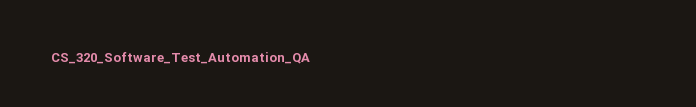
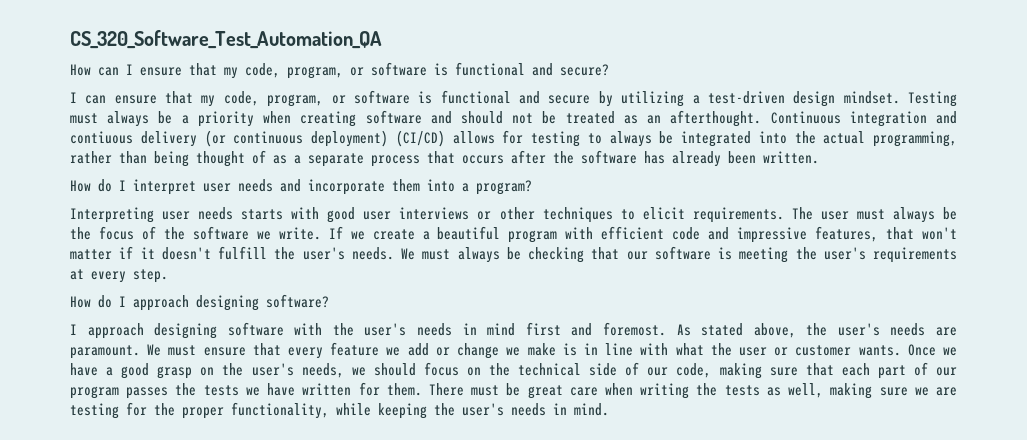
+ How can I ensure that my code, program, or software is functional and secure?
+ I can ensure that my code, program, or software is functional and secure by utilizing a test-driven design mindset. Testing must always be a priority when creating software and should not be treated as an afterthought. Continuous integration and contiuous delivery (or continuous deployment) (CI/CD) allows for testing to always be integrated into the actual programming, rather than being thought of as a separate process that occurs after the software has already been written.
+ How do I interpret user needs and incorporate them into a program?
+ Interpreting user needs starts with good user interviews or other techniques to elicit requirements. The user must always be the focus of the software we write. If we create a beautiful program with efficient code and impressive features, that won't matter if it doesn't fulfill the user's needs. We must always be checking that our software is meeting the user's requirements at every step.
+ How do I approach designing software?
+ I approach designing software with the user's needs in mind first and foremost. As stated above, the user's needs are paramount. We must ensure that every feature we add or change we make is in line with what the user or customer wants. Once we have a good grasp on the user's needs, we should focus on the technical side of our code, making sure that each part of our program passes the tests we have written for them. There must be great care when writing the tests as well, making sure we are testing for the proper functionality, while keeping the user's needs in mind.

